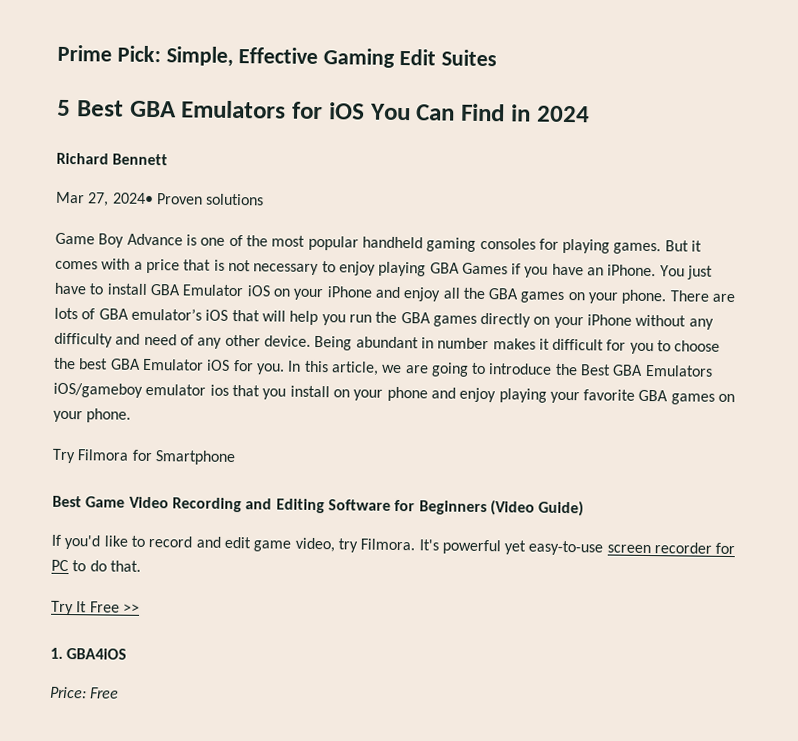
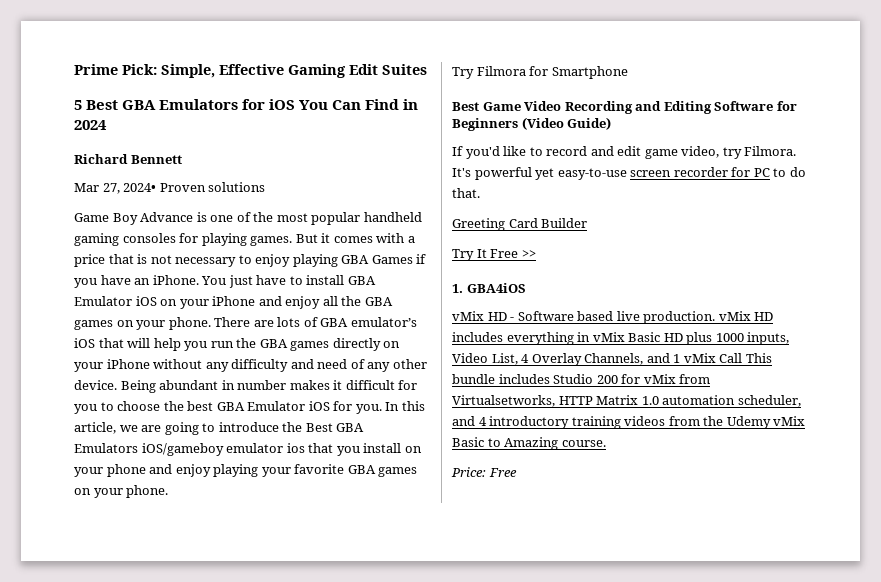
+ Greeting Card Builder
+ vMix HD - Software based live production. vMix HD includes everything in vMix Basic HD plus 1000 inputs, Video List, 4 Overlay Channels, and 1 vMix Call This bundle includes Studio 200 for vMix from Virtualsetworks, HTTP Matrix 1.0 automation scheduler, and 4 introductory training videos from the Udemy vMix Basic to Amazing course.

